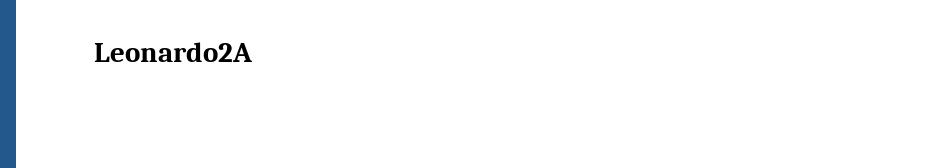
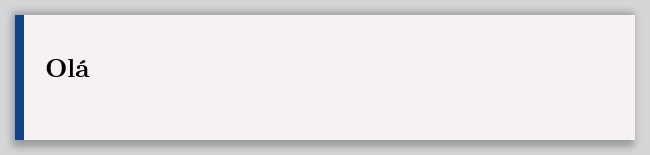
- Leonardo2A
+ Olá

